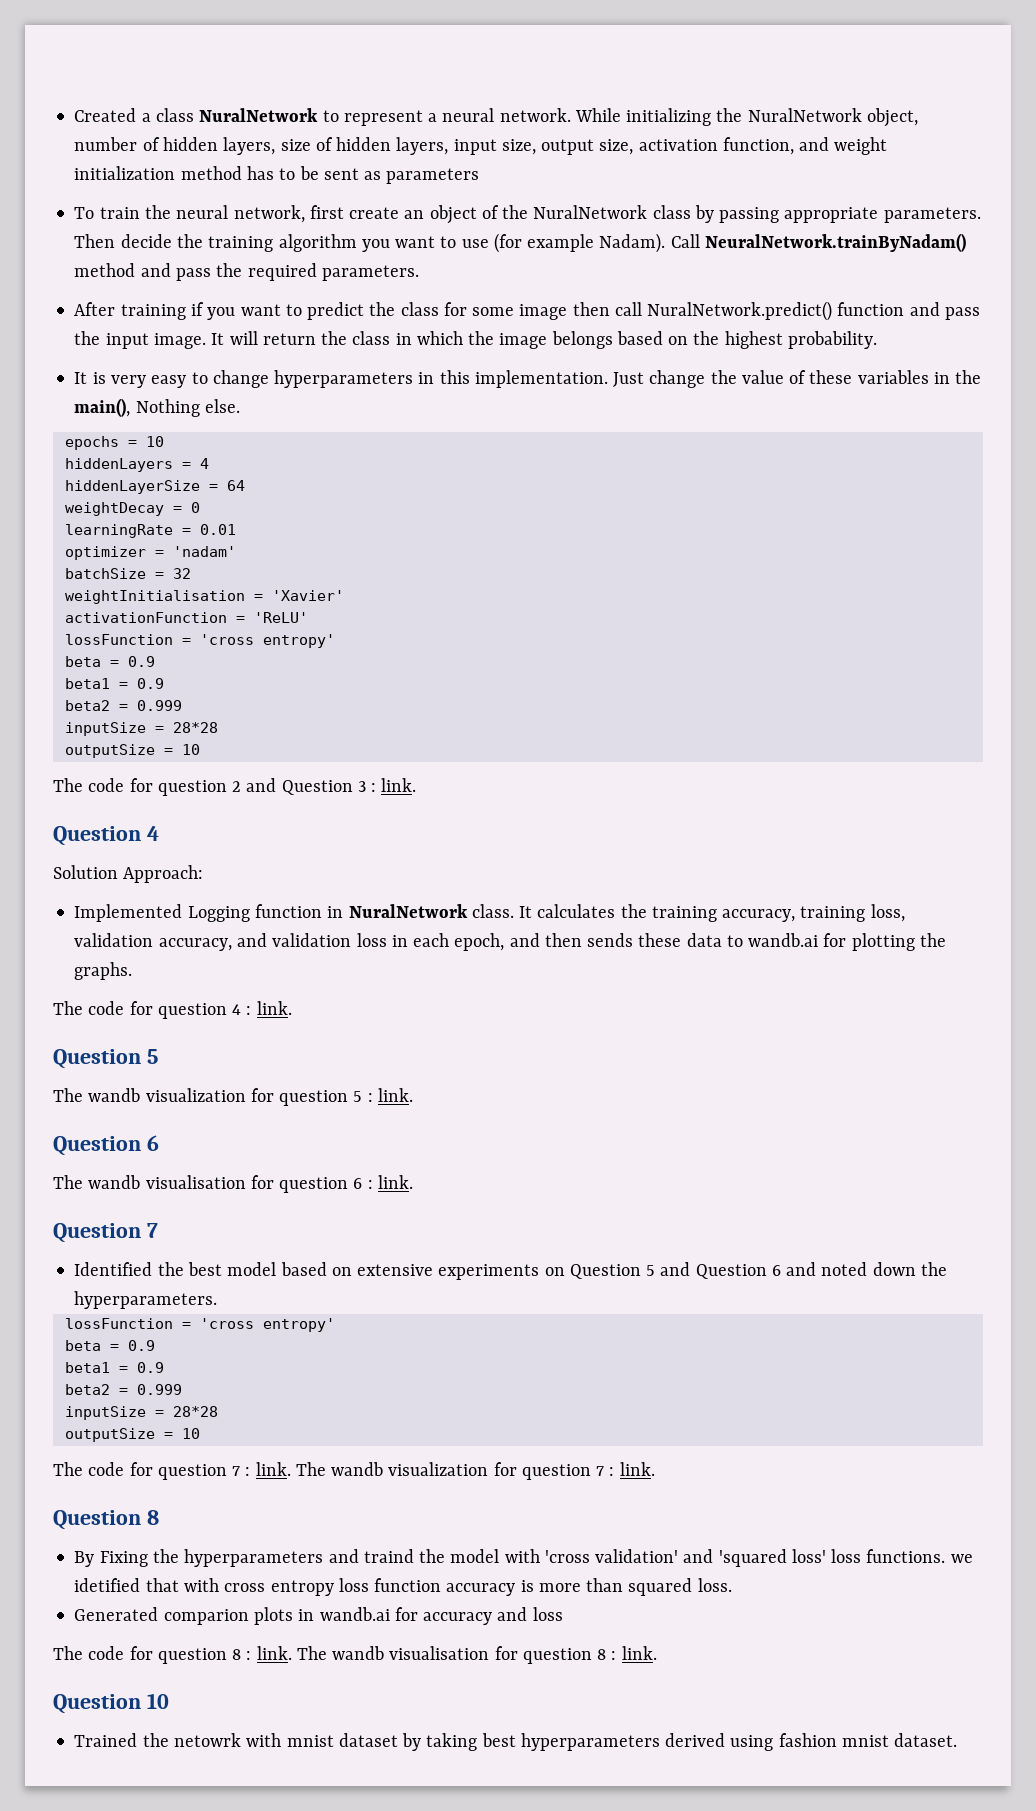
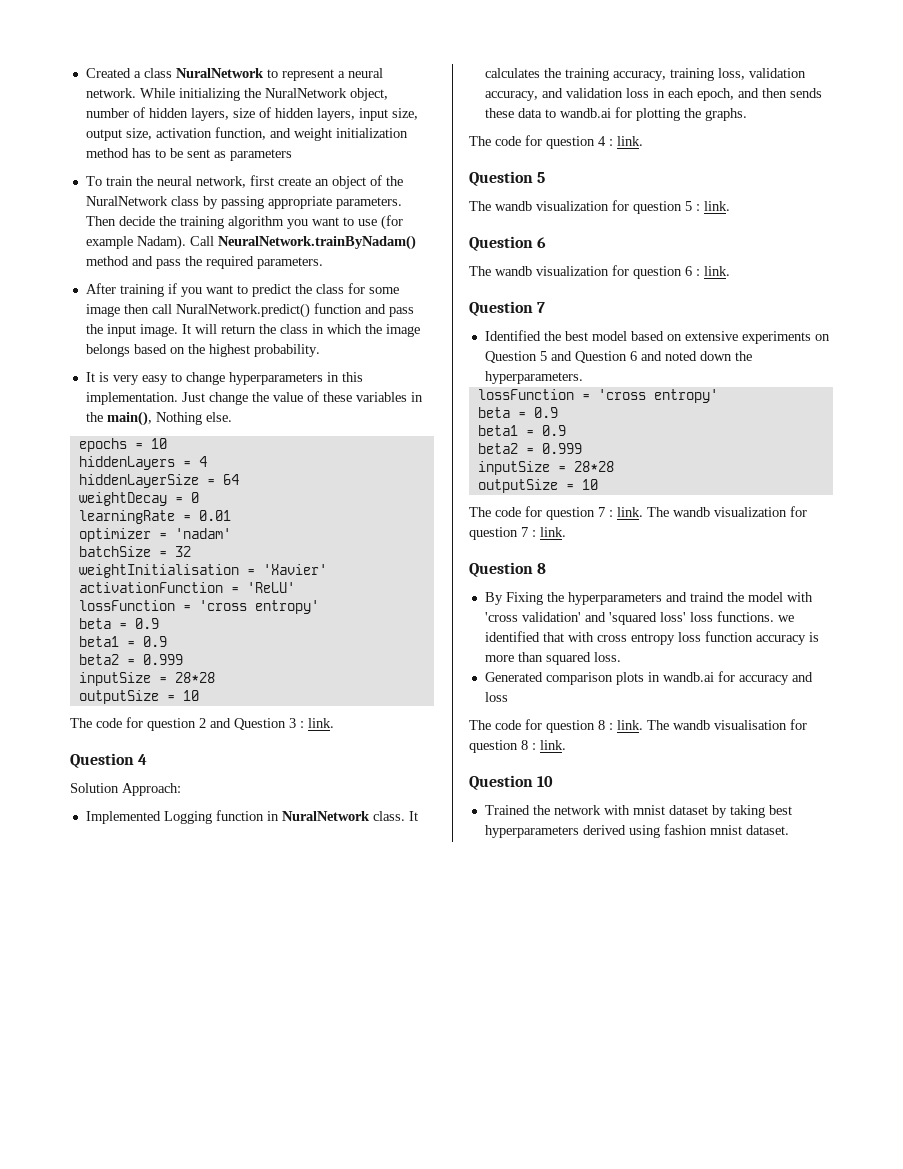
- The wandb visualisation for question 6 : link.
+ The wandb visualization for question 6 : link.
- By Fixing the hyperparameters and traind the model with 'cross validation' and 'squared loss' loss functions. we idetified that with cross entropy loss function accuracy is more than squared loss.
+ By Fixing the hyperparameters and traind the model with 'cross validation' and 'squared loss' loss functions. we identified that with cross entropy loss function accuracy is more than squared loss.
- Generated comparion plots in wandb.ai for accuracy and loss
+ Generated comparison plots in wandb.ai for accuracy and loss
- Trained the netowrk with mnist dataset by taking best hyperparameters derived using fashion mnist dataset.
+ Trained the network with mnist dataset by taking best hyperparameters derived using fashion mnist dataset.

